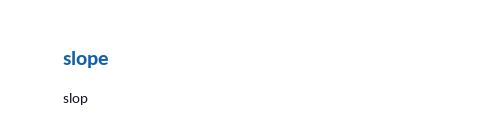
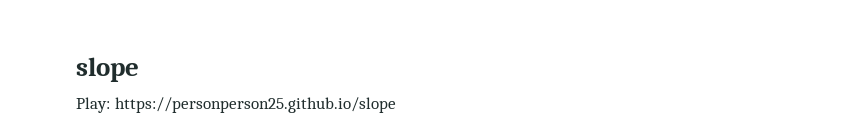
- slop
+ Play: https://personperson25.github.io/slope

